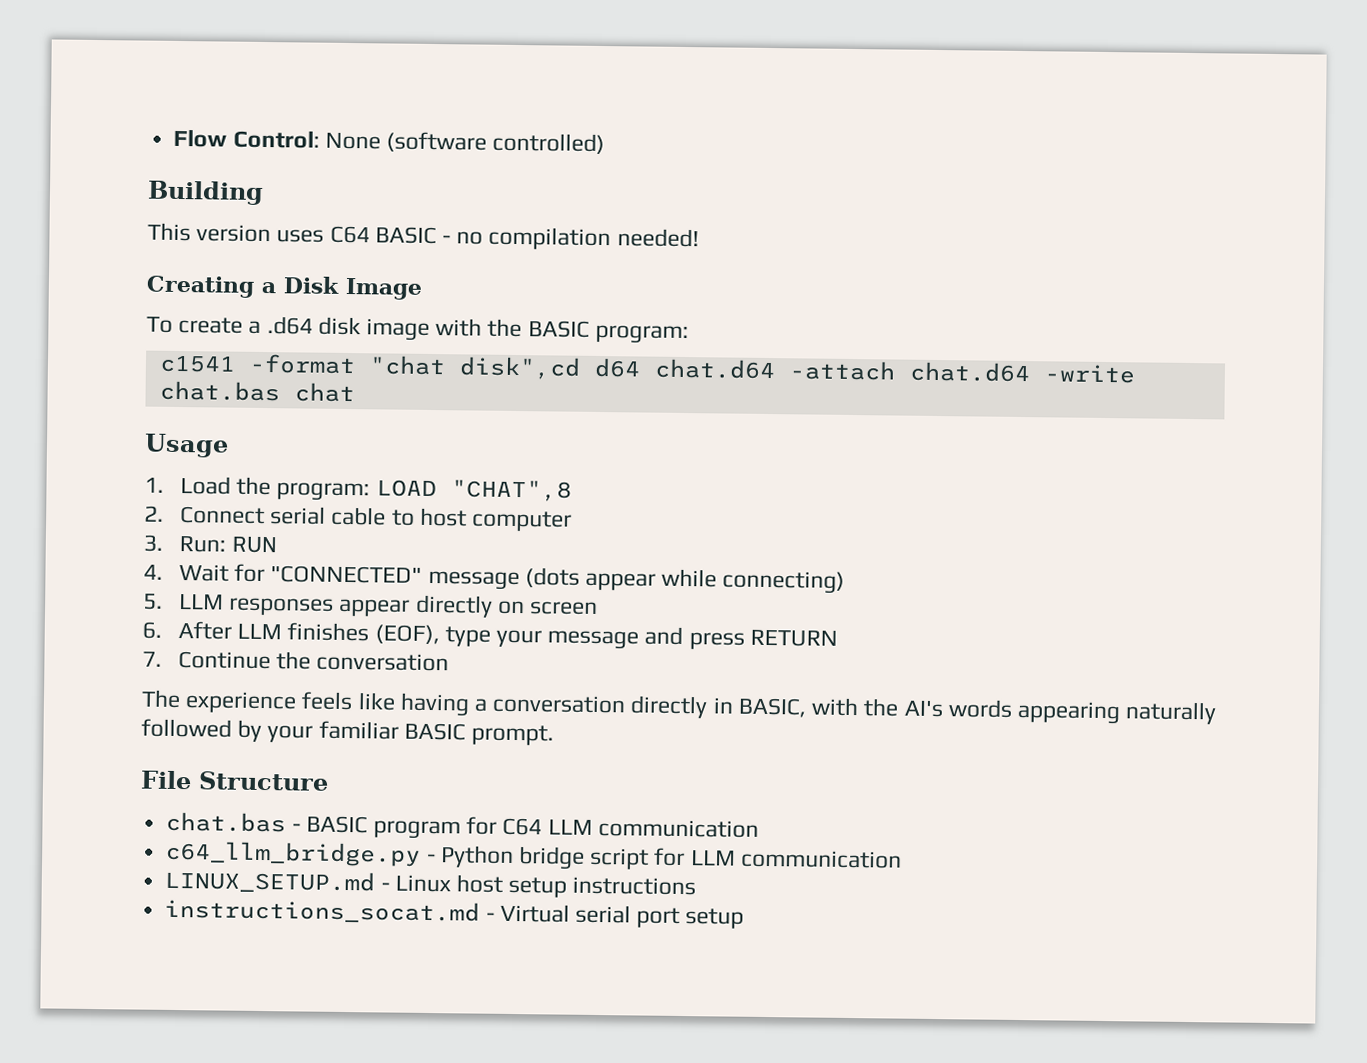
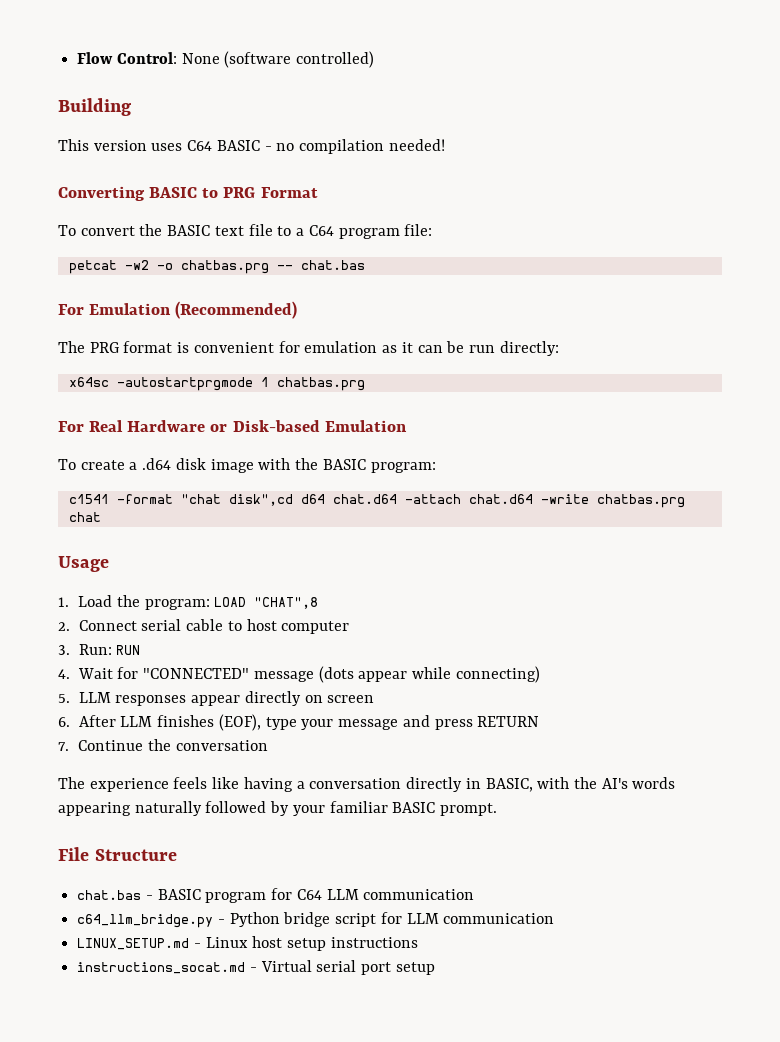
- Creating a Disk Image
+ Converting BASIC to PRG Format
+ To convert the BASIC text file to a C64 program file:
+ petcat -w2 -o chatbas.prg -- chat.bas
+ For Emulation (Recommended)
+ The PRG format is convenient for emulation as it can be run directly:
+ x64sc -autostartprgmode 1 chatbas.prg
+ For Real Hardware or Disk-based Emulation
- c1541 -format "chat disk",cd d64 chat.d64 -attach chat.d64 -write chat.bas chat
+ c1541 -format "chat disk",cd d64 chat.d64 -attach chat.d64 -write chatbas.prg chat

